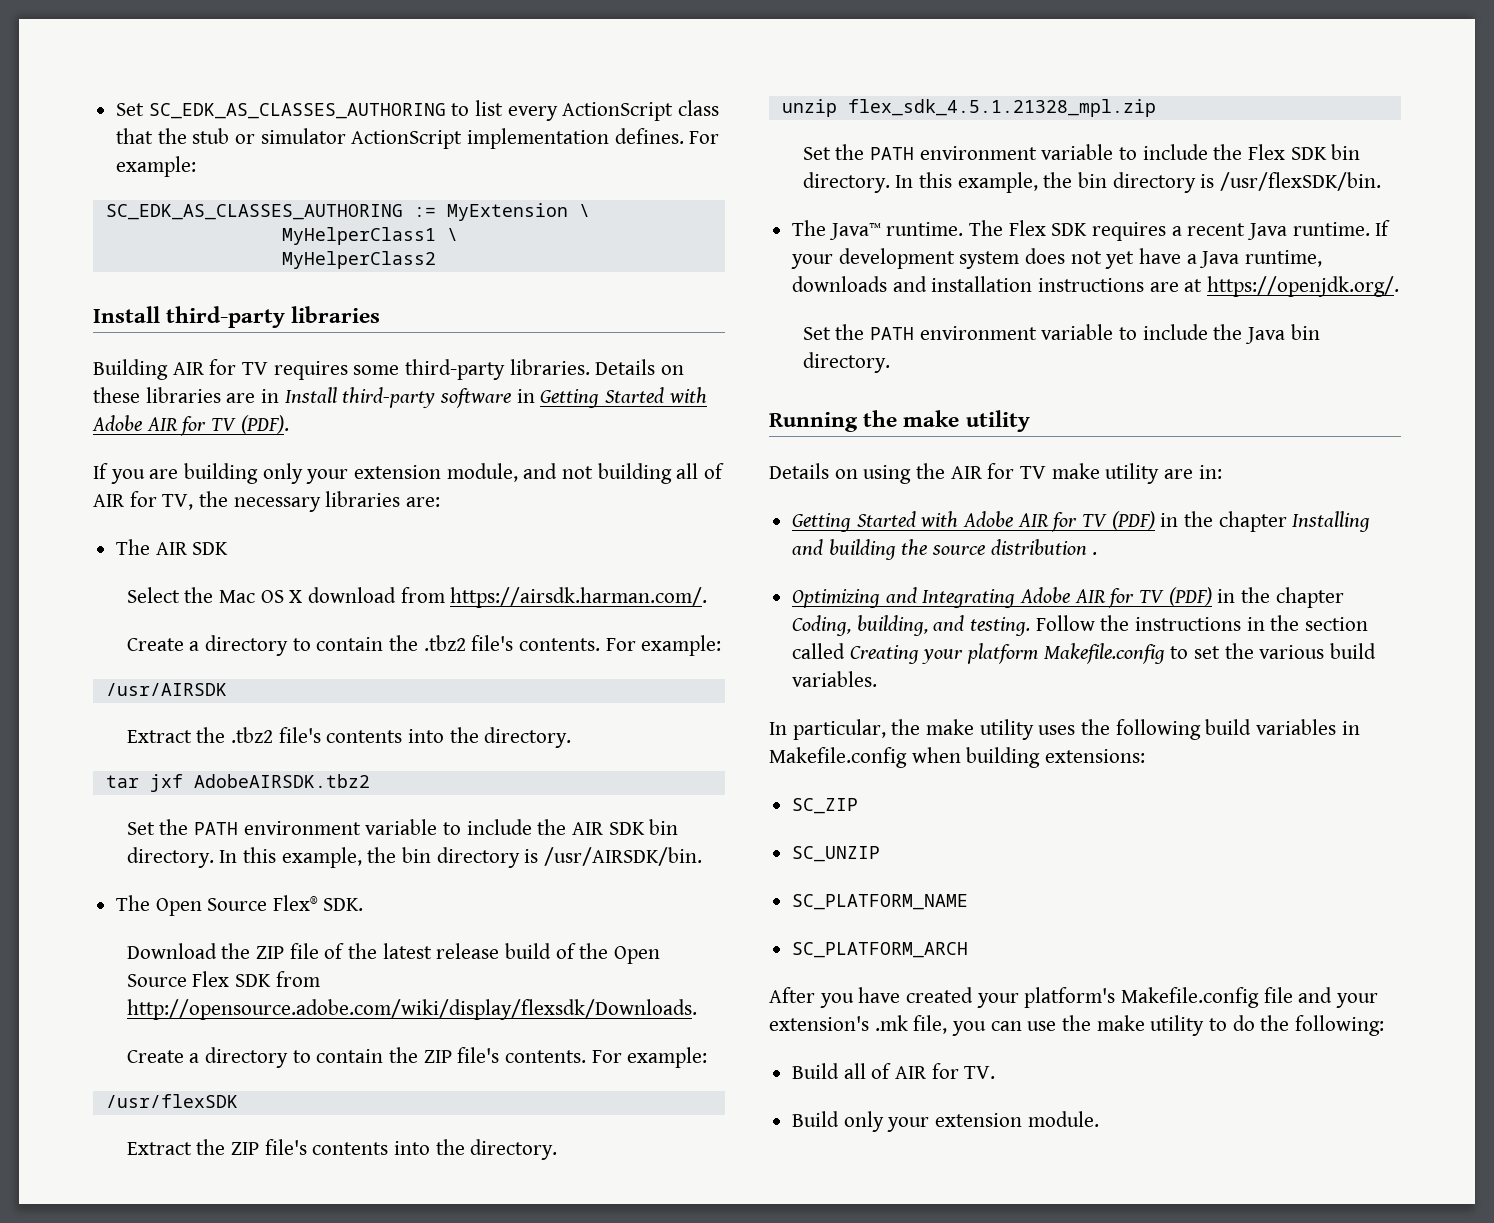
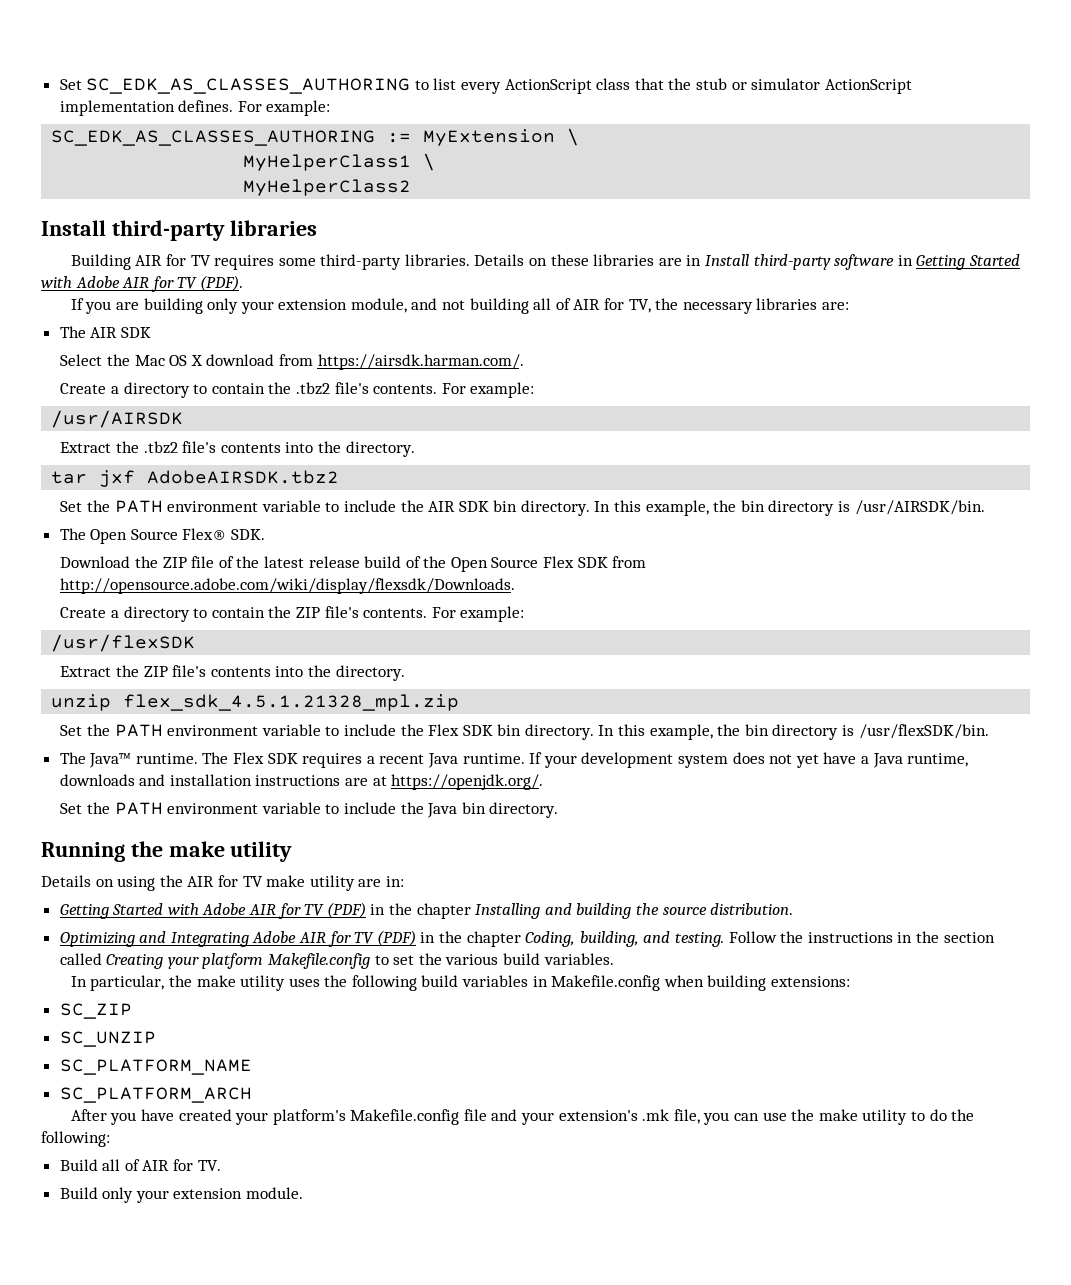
- Getting Started with Adobe AIR for TV (PDF) in the chapter Installing and building the source distribution .
+ Getting Started with Adobe AIR for TV (PDF) in the chapter Installing and building the source distribution.

